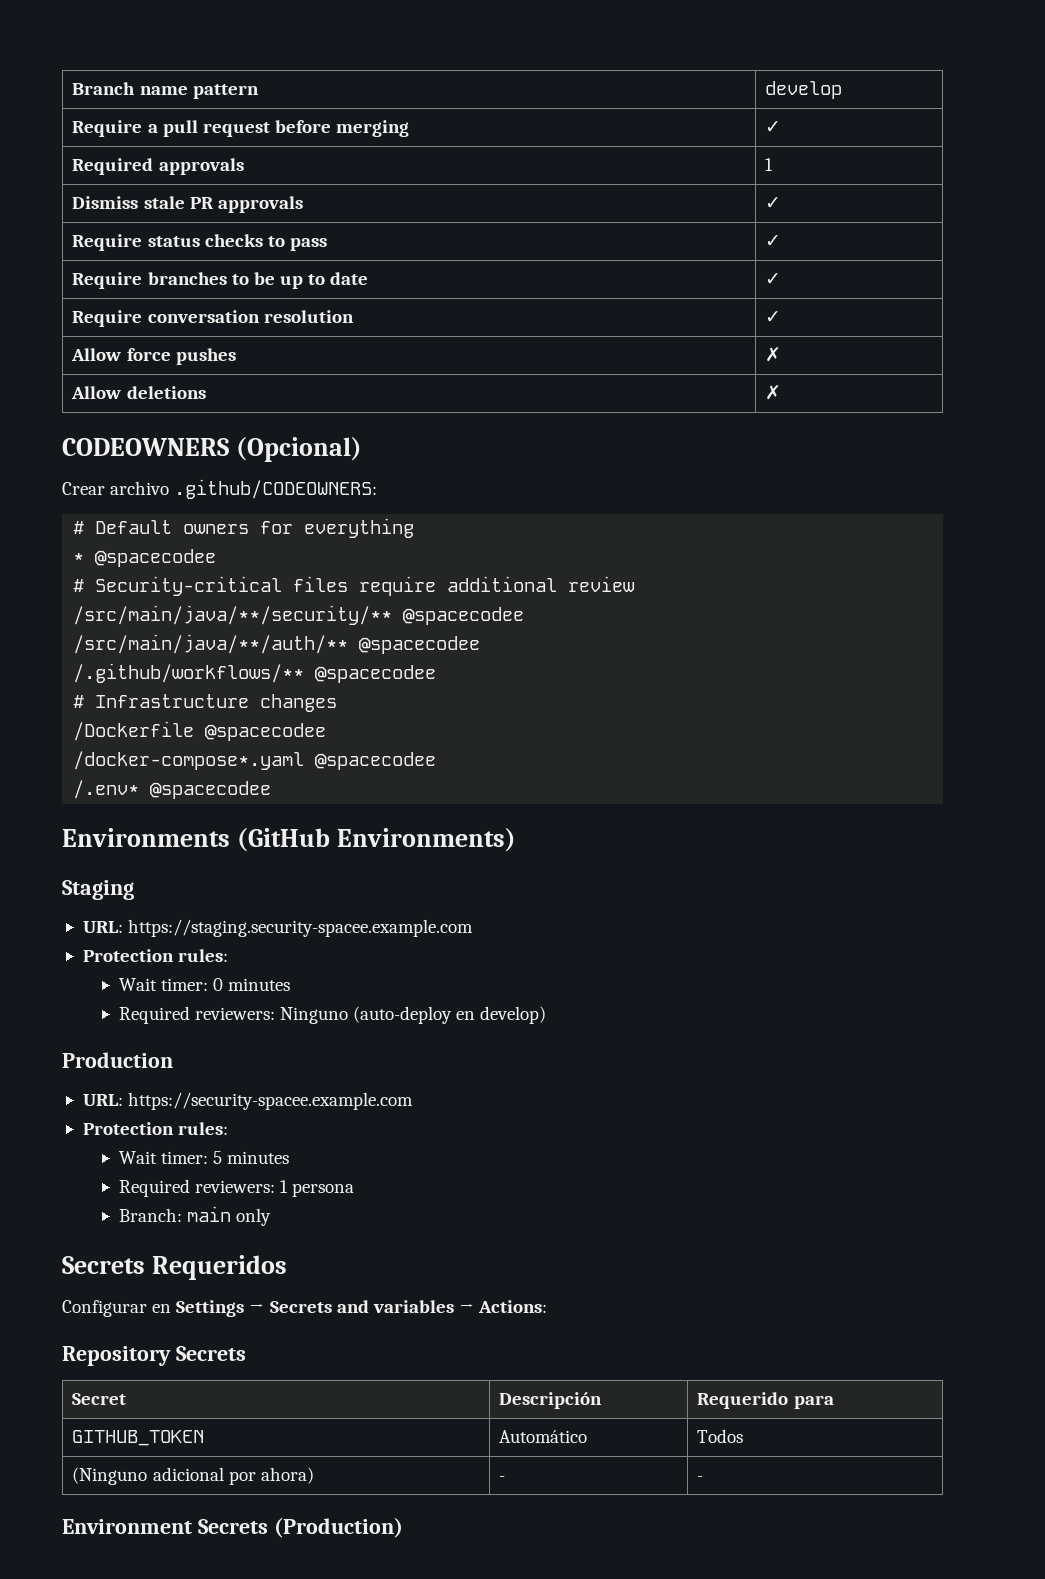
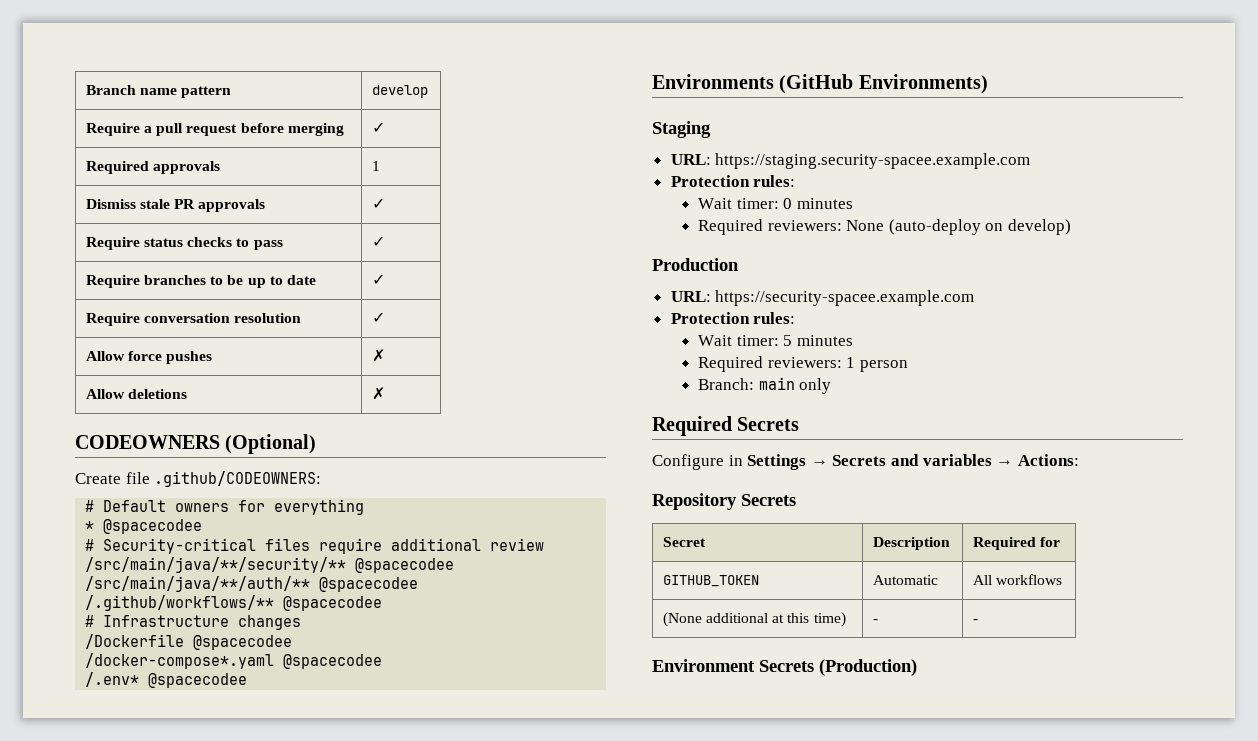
- CODEOWNERS (Opcional)
- Crear archivo .github/CODEOWNERS:
+ CODEOWNERS (Optional)
+ Create file .github/CODEOWNERS:
- Required reviewers: Ninguno (auto-deploy en develop)
+ Required reviewers: None (auto-deploy on develop)
- Required reviewers: 1 persona
+ Required reviewers: 1 person
- Secrets Requeridos
- Configurar en Settings → Secrets and variables → Actions:
+ Required Secrets
+ Configure in Settings → Secrets and variables → Actions:
- Secret | Descripción | Requerido para
- GITHUB_TOKEN | Automático | Todos
- (Ninguno adicional por ahora) | - | -
+ Secret | Description | Required for
+ GITHUB_TOKEN | Automatic | All workflows
+ (None additional at this time) | - | -

